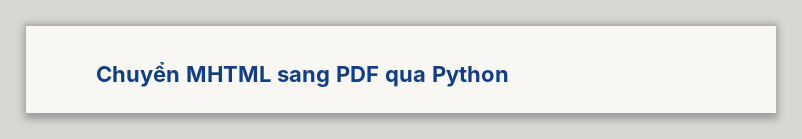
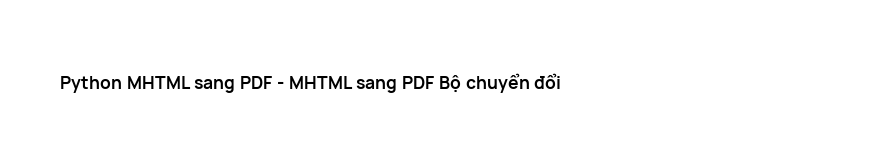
- Chuyển MHTML sang PDF qua Python
+ Python MHTML sang PDF - MHTML sang PDF Bộ chuyển đổi

